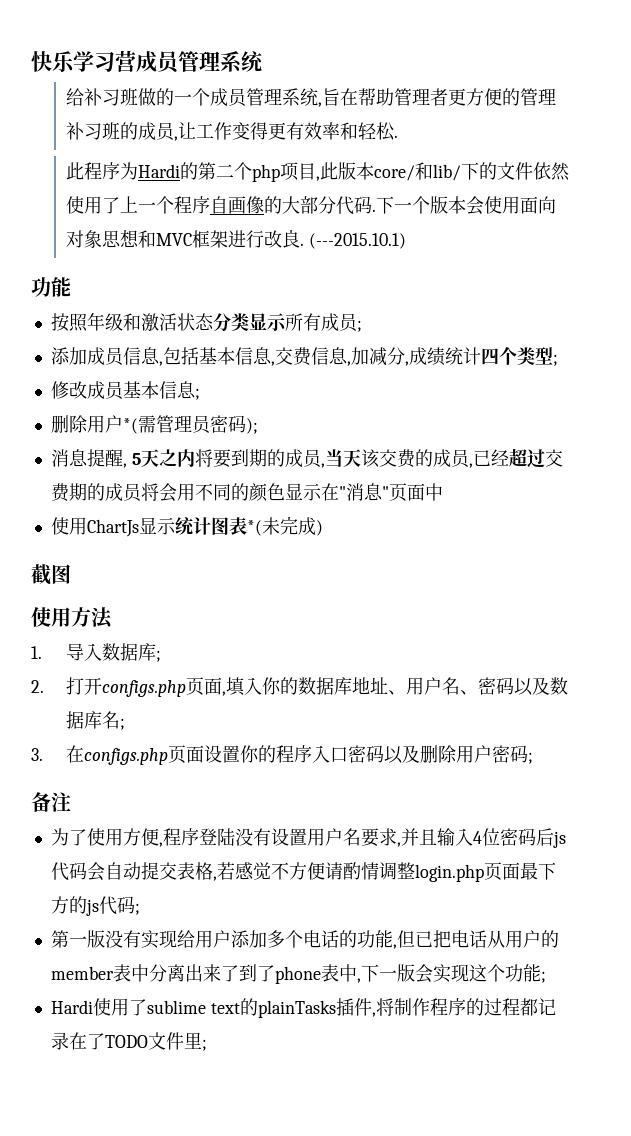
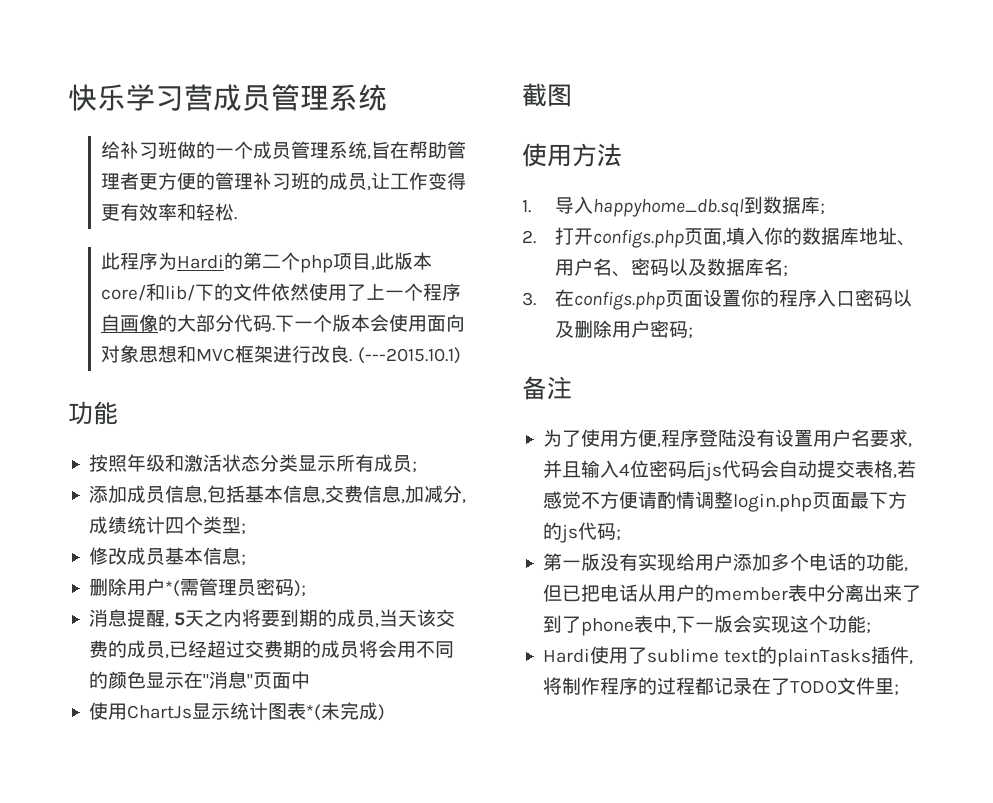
- 1.导入数据库;
+ 1.导入happyhome_db.sql到数据库;

